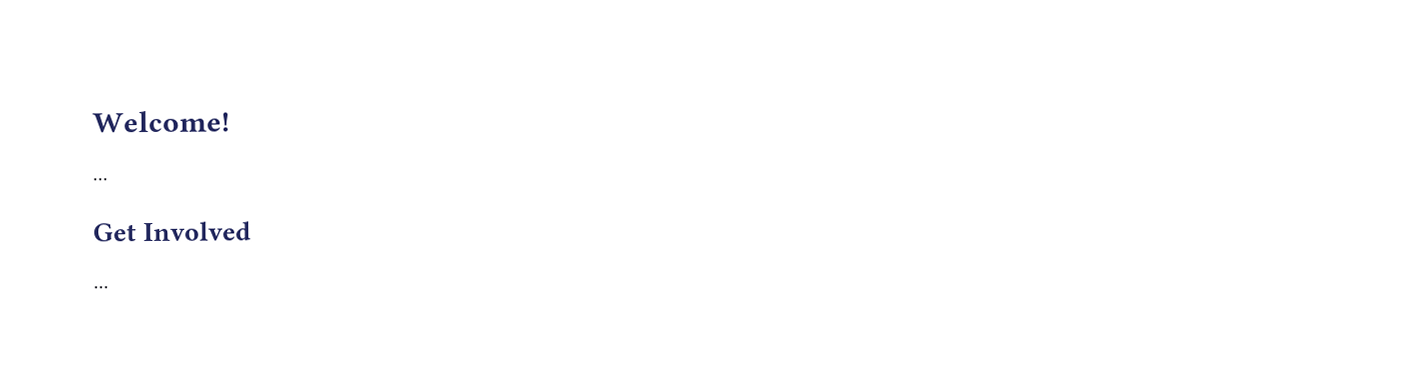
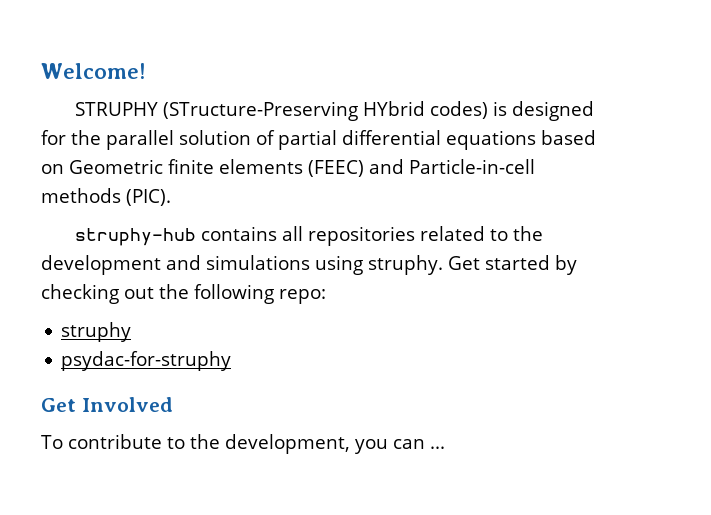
  Welcome!
- ...
+ STRUPHY (STructure-Preserving HYbrid codes) is designed for the parallel solution of partial differential equations based on Geometric finite elements (FEEC) and Particle-in-cell methods (PIC).
+ struphy-hub contains all repositories related to the development and simulations using struphy. Get started by checking out the following repo:
+ struphy
+ psydac-for-struphy
  Get Involved
- ...
+ To contribute to the development, you can ...

